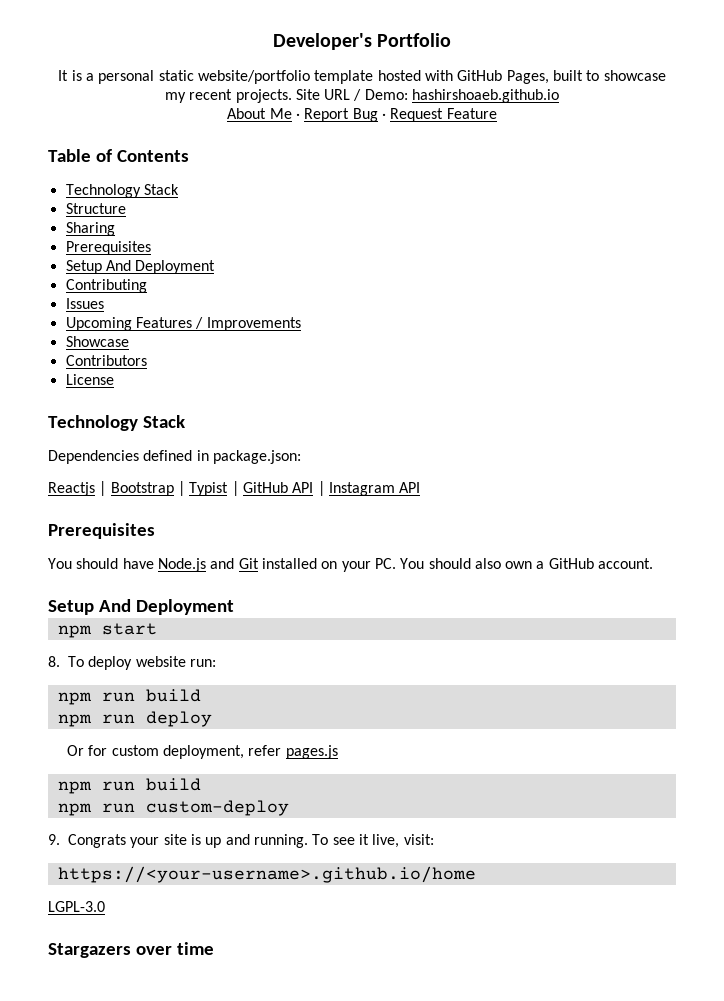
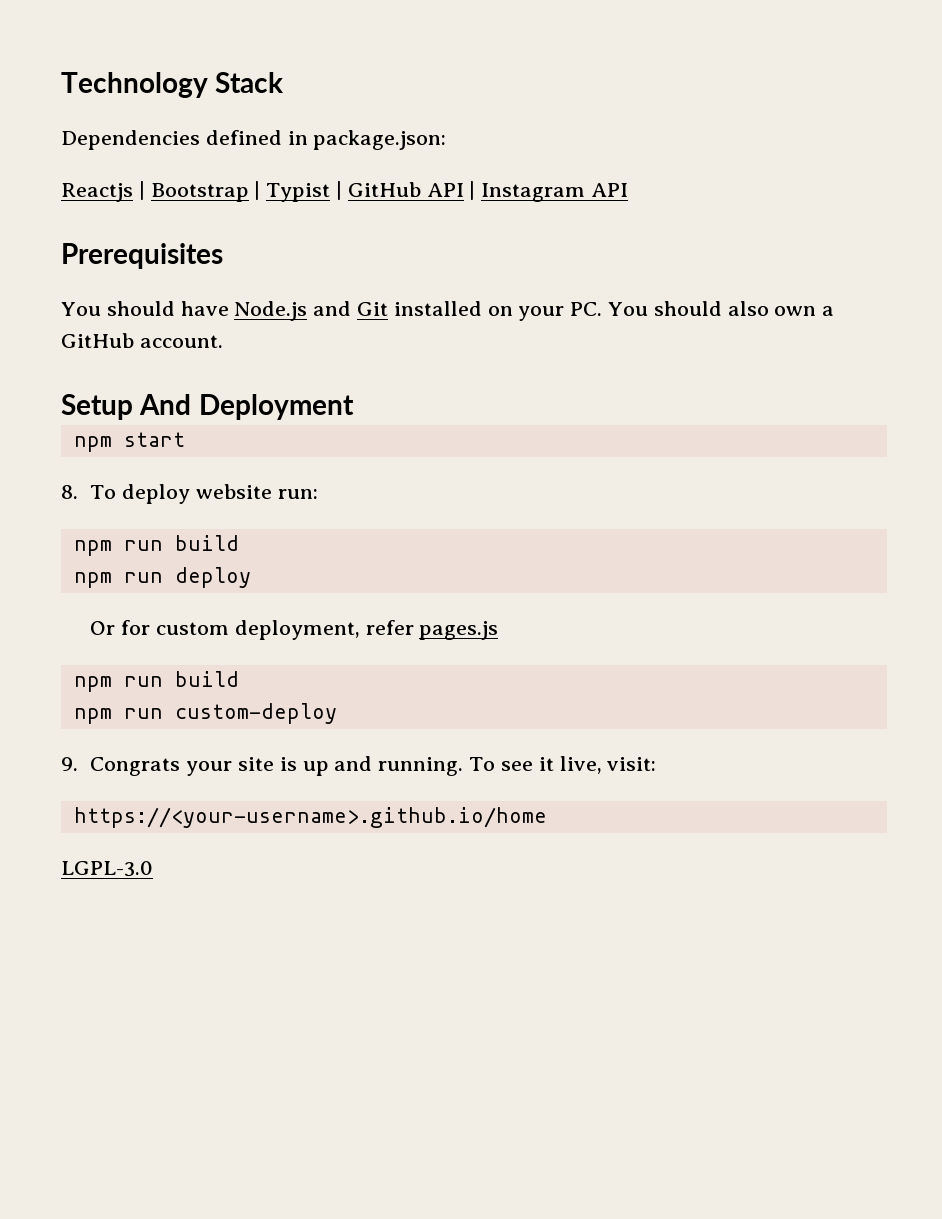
- Developer's Portfolio
- It is a personal static website/portfolio template hosted with GitHub Pages, built to showcase my recent projects. Site URL / Demo: hashirshoaeb.github.io
- About Me · Report Bug · Request Feature
- Table of Contents
- Technology Stack
- Structure
- Sharing
- Prerequisites
- Setup And Deployment
- Contributing
- Issues
- Upcoming Features / Improvements
- Showcase
- Contributors
- License
- Stargazers over time

